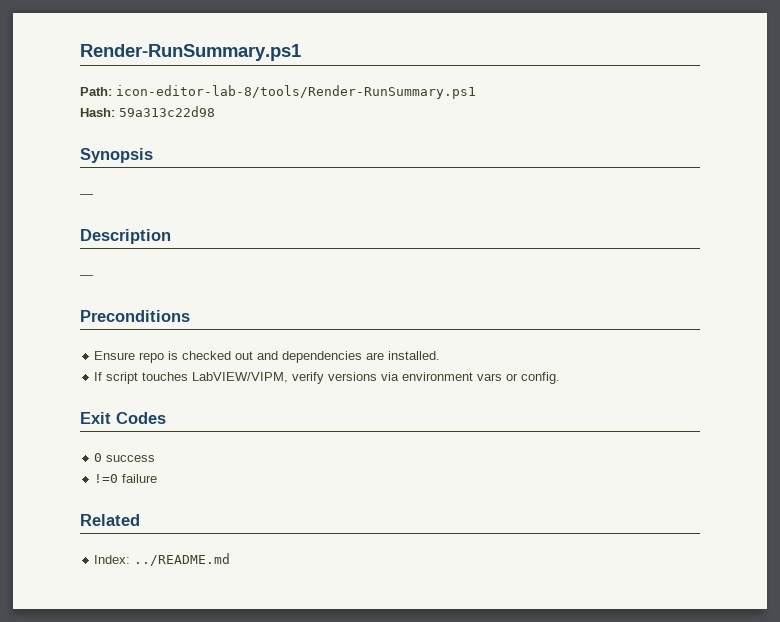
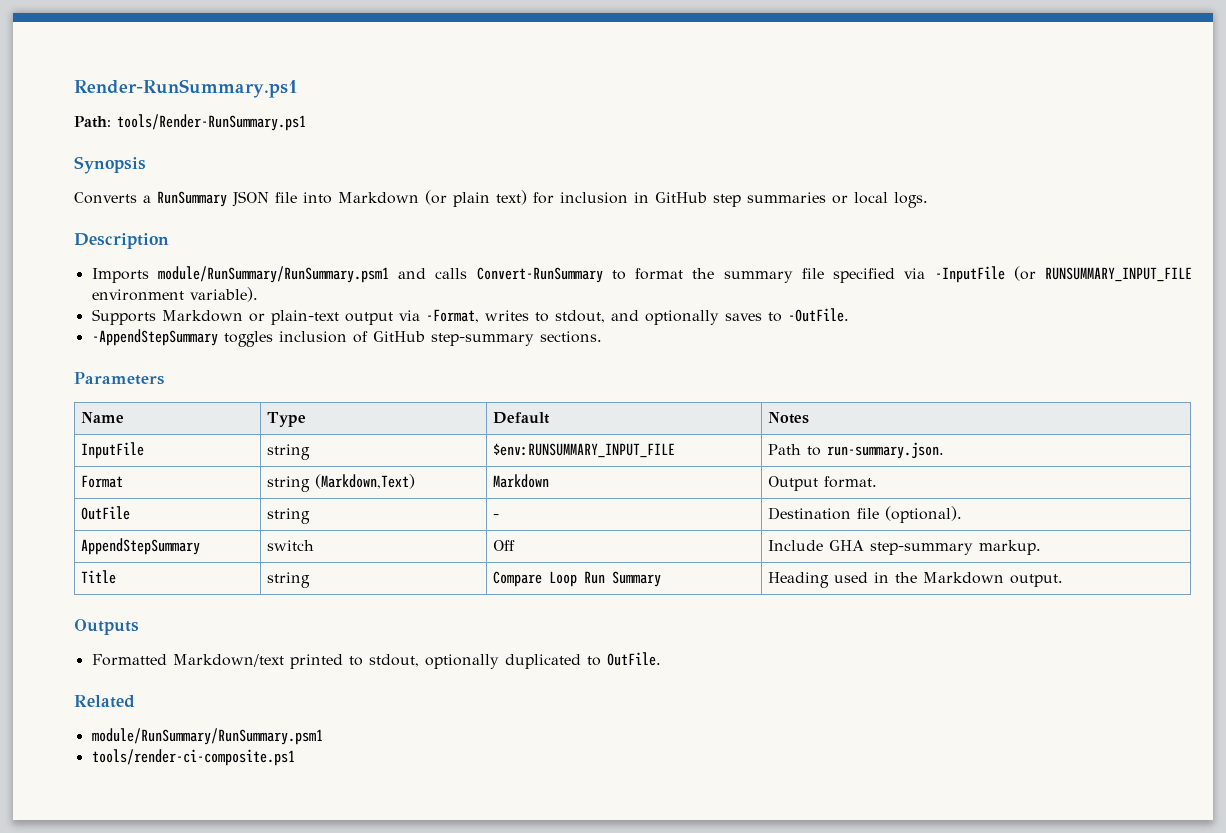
- Path: icon-editor-lab-8/tools/Render-RunSummary.ps1
- Hash: 59a313c22d98
+ Path: tools/Render-RunSummary.ps1
  Synopsis
- —
+ Converts a RunSummary JSON file into Markdown (or plain text) for inclusion in GitHub step summaries or local logs.
  Description
- —
- Preconditions
- Ensure repo is checked out and dependencies are installed.
- If script touches LabVIEW/VIPM, verify versions via environment vars or config.
- Exit Codes
- 0 success
- !=0 failure
+ Imports module/RunSummary/RunSummary.psm1 and calls Convert-RunSummary to format the summary file specified via -InputFile (or RUNSUMMARY_INPUT_FILE environment variable).
+ Supports Markdown or plain-text output via -Format, writes to stdout, and optionally saves to -OutFile.
+ -AppendStepSummary toggles inclusion of GitHub step-summary sections.
+ Parameters
+ Name | Type | Default | Notes
+ InputFile | string | $env:RUNSUMMARY_INPUT_FILE | Path to run-summary.json.
+ Format | string (Markdown,Text) | Markdown | Output format.
+ OutFile | string | - | Destination file (optional).
+ AppendStepSummary | switch | Off | Include GHA step-summary markup.
+ Title | string | Compare Loop Run Summary | Heading used in the Markdown output.
+ Outputs
+ Formatted Markdown/text printed to stdout, optionally duplicated to OutFile.
  Related
- Index: ../README.md
+ module/RunSummary/RunSummary.psm1
+ tools/render-ci-composite.ps1

